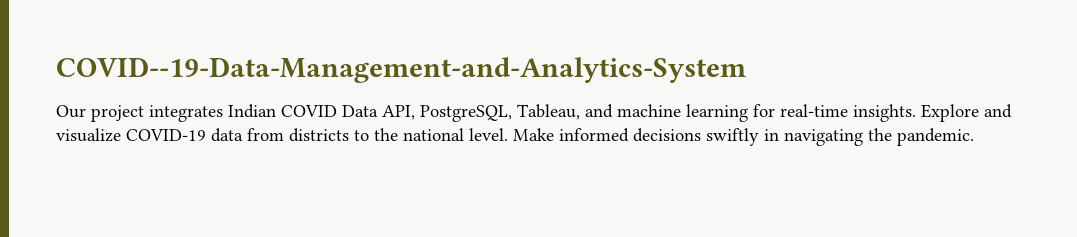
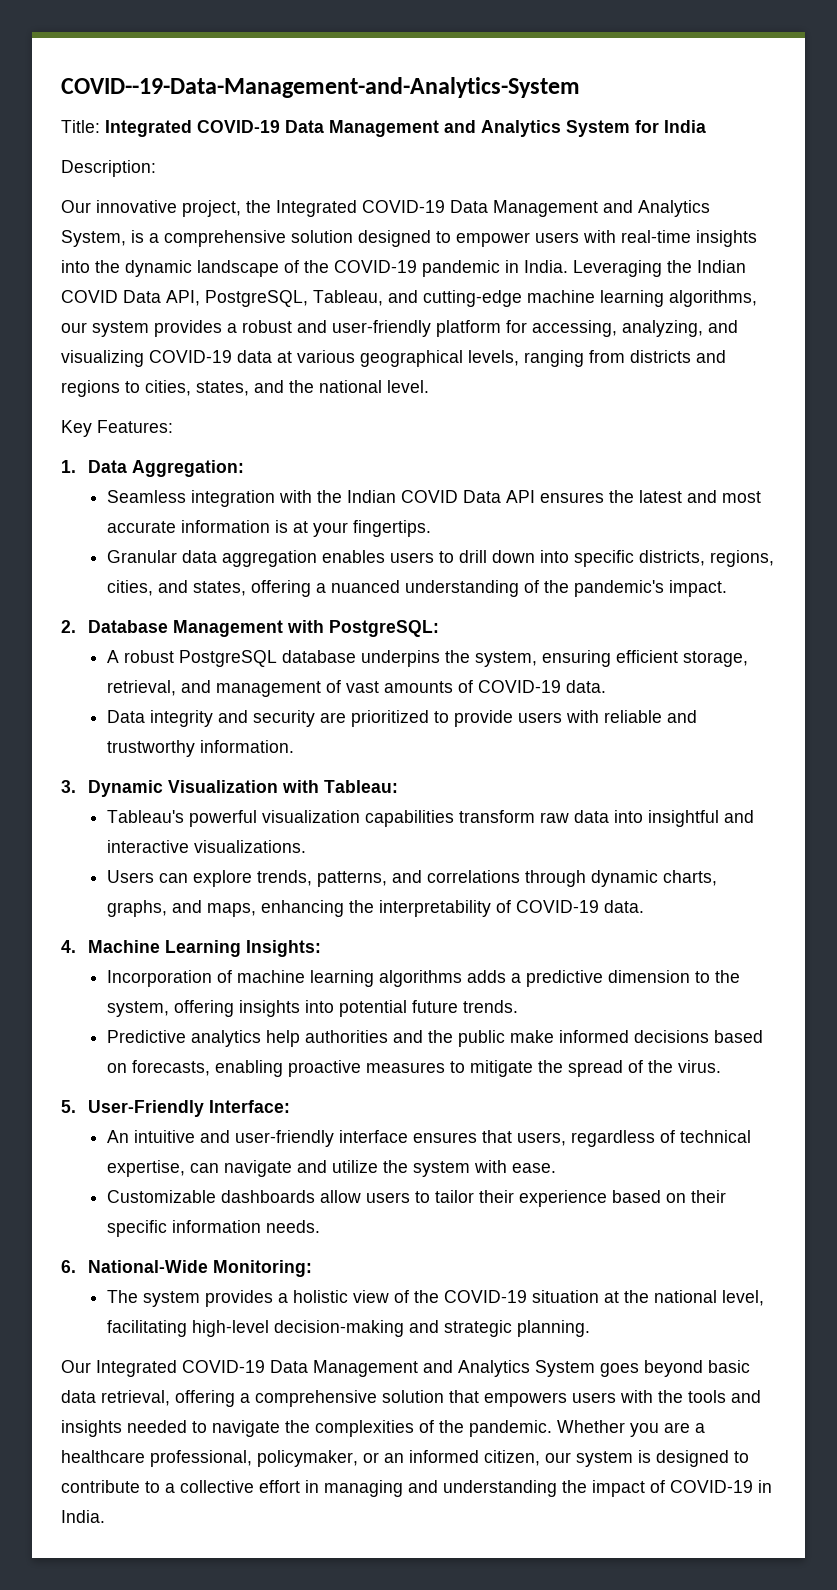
- Our project integrates Indian COVID Data API, PostgreSQL, Tableau, and machine learning for real-time insights. Explore and visualize COVID-19 data from districts to the national level. Make informed decisions swiftly in navigating the pandemic.
+ Title: Integrated COVID-19 Data Management and Analytics System for India
+ Description:
+ Our innovative project, the Integrated COVID-19 Data Management and Analytics System, is a comprehensive solution designed to empower users with real-time insights into the dynamic landscape of the COVID-19 pandemic in India. Leveraging the Indian COVID Data API, PostgreSQL, Tableau, and cutting-edge machine learning algorithms, our system provides a robust and user-friendly platform for accessing, analyzing, and visualizing COVID-19 data at various geographical levels, ranging from districts and regions to cities, states, and the national level.
+ Key Features:
+ 1. Data Aggregation:
+ Seamless integration with the Indian COVID Data API ensures the latest and most accurate information is at your fingertips.
+ Granular data aggregation enables users to drill down into specific districts, regions, cities, and states, offering a nuanced understanding of the pandemic's impact.
+ 2. Database Management with PostgreSQL:
+ A robust PostgreSQL database underpins the system, ensuring efficient storage, retrieval, and management of vast amounts of COVID-19 data.
+ Data integrity and security are prioritized to provide users with reliable and trustworthy information.
+ 3. Dynamic Visualization with Tableau:
+ Tableau's powerful visualization capabilities transform raw data into insightful and interactive visualizations.
+ Users can explore trends, patterns, and correlations through dynamic charts, graphs, and maps, enhancing the interpretability of COVID-19 data.
+ 4. Machine Learning Insights:
+ Incorporation of machine learning algorithms adds a predictive dimension to the system, offering insights into potential future trends.
+ Predictive analytics help authorities and the public make informed decisions based on forecasts, enabling proactive measures to mitigate the spread of the virus.
+ 5. User-Friendly Interface:
+ An intuitive and user-friendly interface ensures that users, regardless of technical expertise, can navigate and utilize the system with ease.
+ Customizable dashboards allow users to tailor their experience based on their specific information needs.
+ 6. National-Wide Monitoring:
+ The system provides a holistic view of the COVID-19 situation at the national level, facilitating high-level decision-making and strategic planning.
+ Our Integrated COVID-19 Data Management and Analytics System goes beyond basic data retrieval, offering a comprehensive solution that empowers users with the tools and insights needed to navigate the complexities of the pandemic. Whether you are a healthcare professional, policymaker, or an informed citizen, our system is designed to contribute to a collective effort in managing and understanding the impact of COVID-19 in India.

